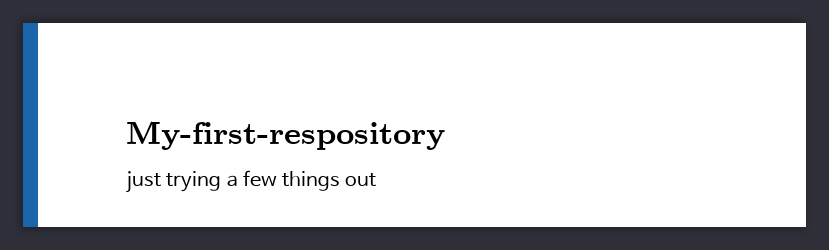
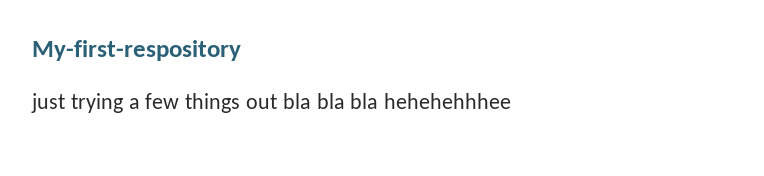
- just trying a few things out
+ just trying a few things out bla bla bla hehehehhhee

